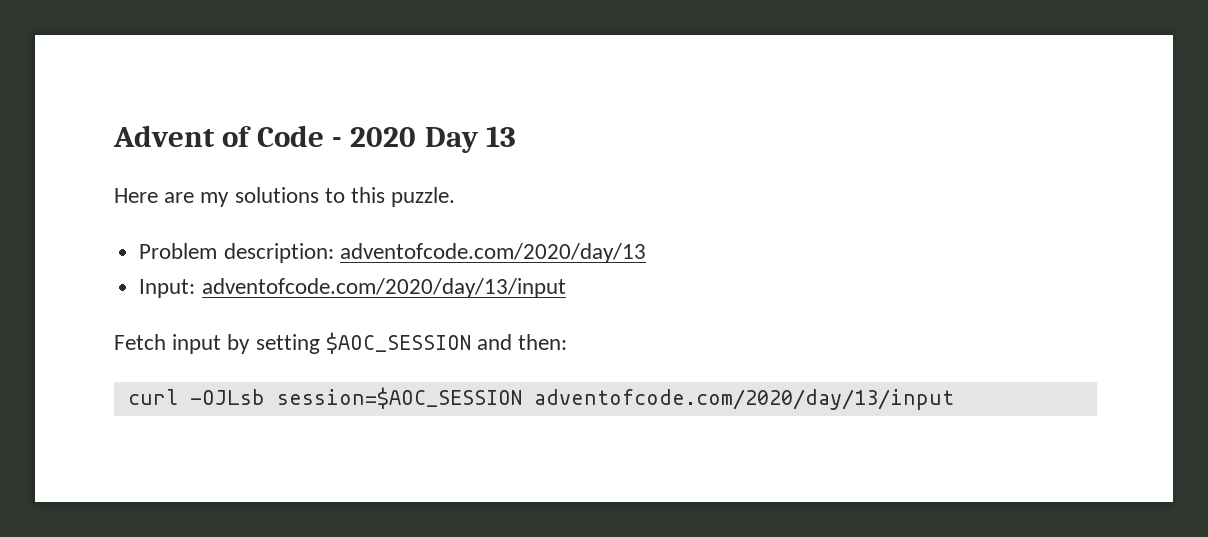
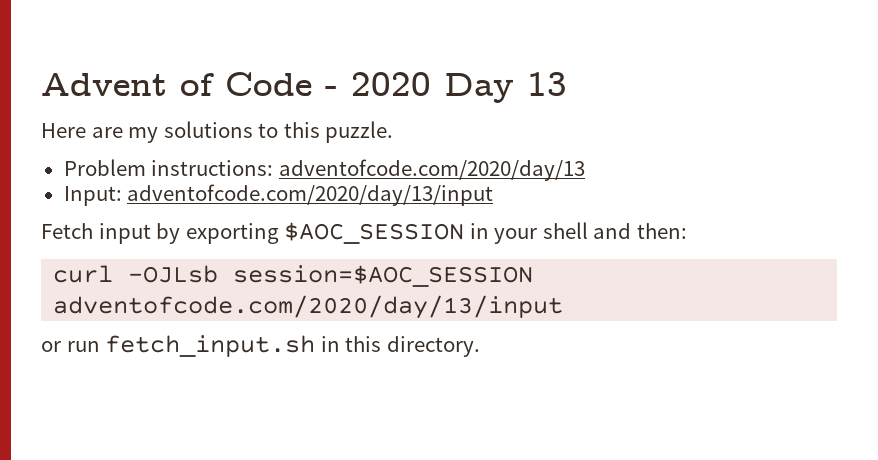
- Problem description: adventofcode.com/2020/day/13
+ Problem instructions: adventofcode.com/2020/day/13
- Fetch input by setting $AOC_SESSION and then:
+ Fetch input by exporting $AOC_SESSION in your shell and then:
+ or run fetch_input.sh in this directory.

